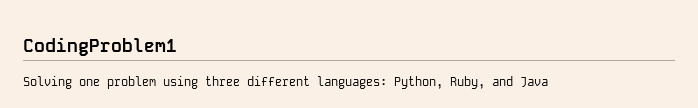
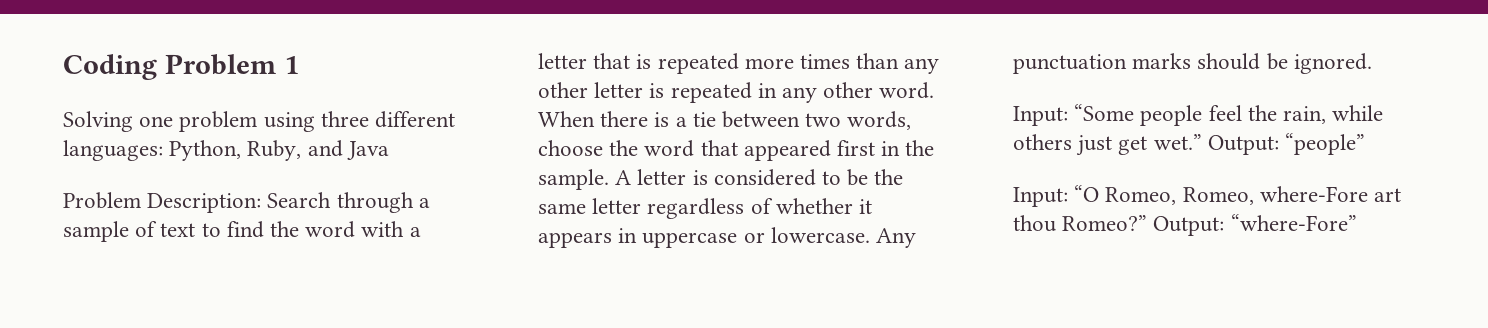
- CodingProblem1
+ Coding Problem 1
+ Problem Description: Search through a sample of text to find the word with a letter that is repeated more times than any other letter is repeated in any other word. When there is a tie between two words, choose the word that appeared first in the sample. A letter is considered to be the same letter regardless of whether it appears in uppercase or lowercase. Any punctuation marks should be ignored.
+ Input: “Some people feel the rain, while others just get wet.” Output: “people”
+ Input: “O Romeo, Romeo, where-Fore art thou Romeo?” Output: “where-Fore”

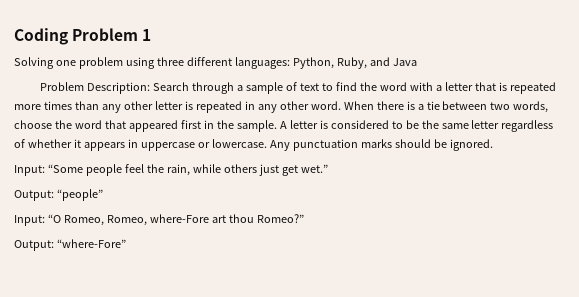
- Input: “Some people feel the rain, while others just get wet.” Output: “people”
+ Input: “Some people feel the rain, while others just get wet.”
+ Output: “people”
- Input: “O Romeo, Romeo, where-Fore art thou Romeo?” Output: “where-Fore”
+ Input: “O Romeo, Romeo, where-Fore art thou Romeo?”
+ Output: “where-Fore”

